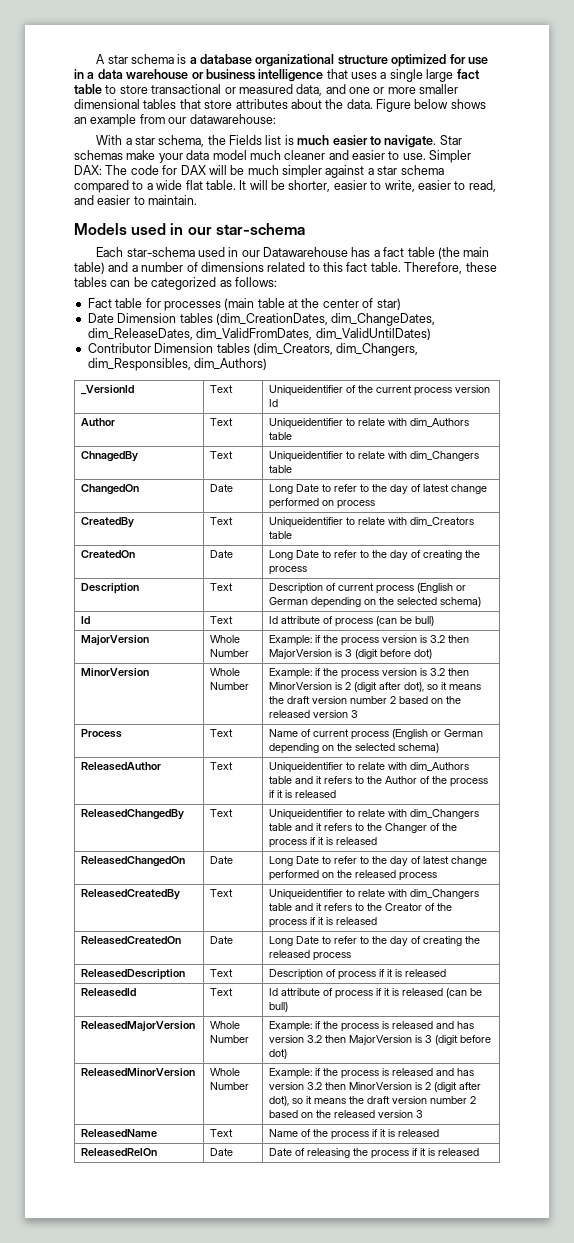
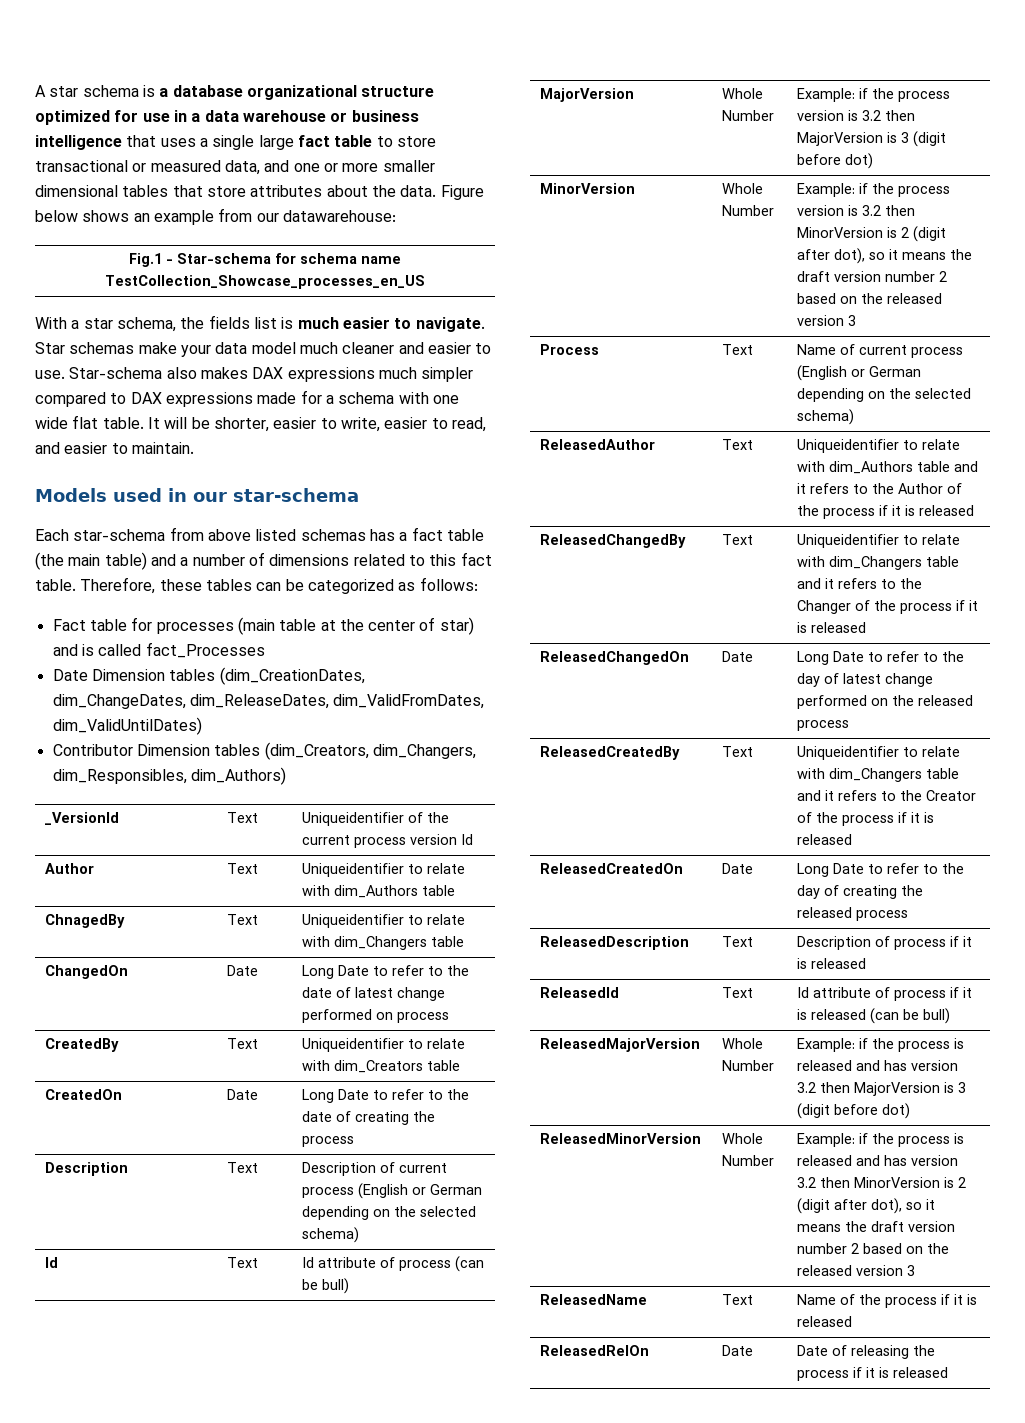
+ Fig.1 - Star-schema for schema name TestCollection_Showcase_processes_en_US
- With a star schema, the Fields list is much easier to navigate.
+ With a star schema, the fields list is much easier to navigate.
- Simpler DAX: The code for DAX will be much simpler against a star schema compared to a wide flat table.
+ Star-schema also makes DAX expressions much simpler compared to DAX expressions made for a schema with one wide flat table.
- Each star-schema used in our Datawarehouse has a fact table (the main table) and a number of dimensions related to this fact table.
+ Each star-schema from above listed schemas has a fact table (the main table) and a number of dimensions related to this fact table.
- Fact table for processes (main table at the center of star)
+ Fact table for processes (main table at the center of star) and is called fact_Processes
- ChangedOn | Date | Long Date to refer to the day of latest change performed on process
+ ChangedOn | Date | Long Date to refer to the date of latest change performed on process
- CreatedOn | Date | Long Date to refer to the day of creating the process
+ CreatedOn | Date | Long Date to refer to the date of creating the process

